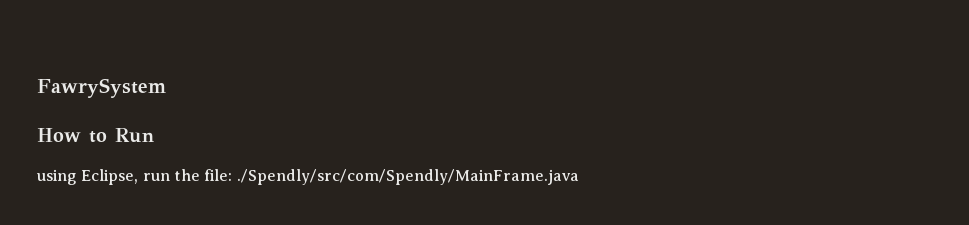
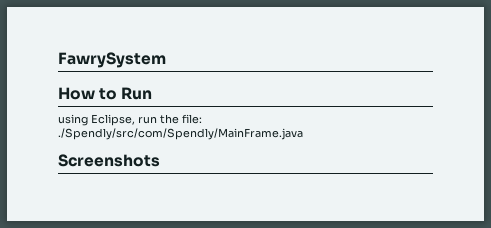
+ Screenshots

